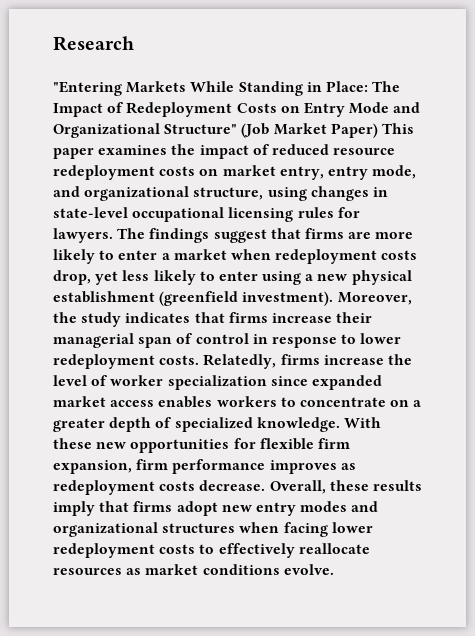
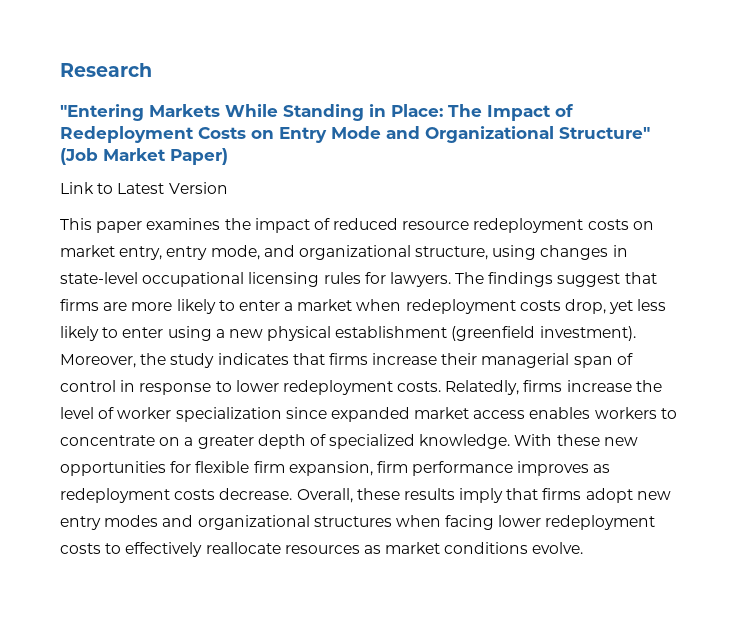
- "Entering Markets While Standing in Place: The Impact of Redeployment Costs on Entry Mode and Organizational Structure" (Job Market Paper) This paper examines the impact of reduced resource redeployment costs on market entry, entry mode, and organizational structure, using changes in state-level occupational licensing rules for lawyers.
+ "Entering Markets While Standing in Place: The Impact of Redeployment Costs on Entry Mode and Organizational Structure" (Job Market Paper)
+ Link to Latest Version
+ This paper examines the impact of reduced resource redeployment costs on market entry, entry mode, and organizational structure, using changes in state-level occupational licensing rules for lawyers.

